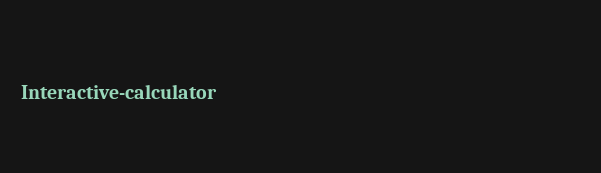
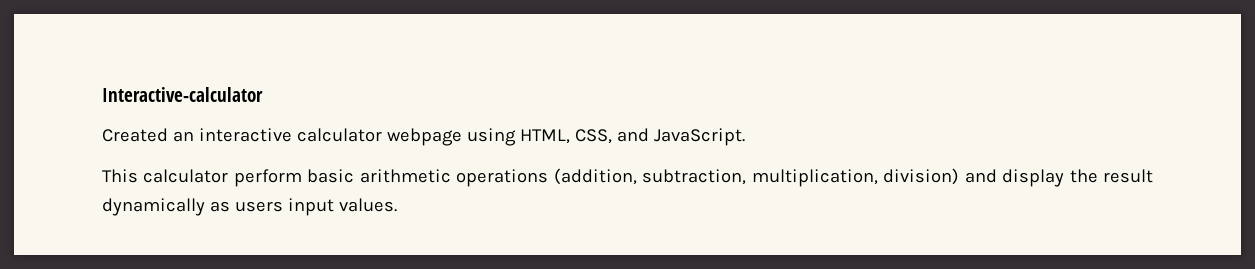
+ Created an interactive calculator webpage using HTML, CSS, and JavaScript.
+ This calculator perform basic arithmetic operations (addition, subtraction, multiplication, division) and display the result dynamically as users input values.

